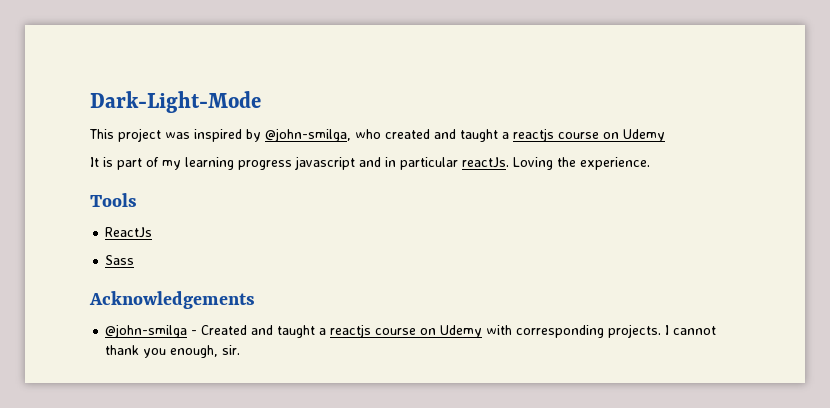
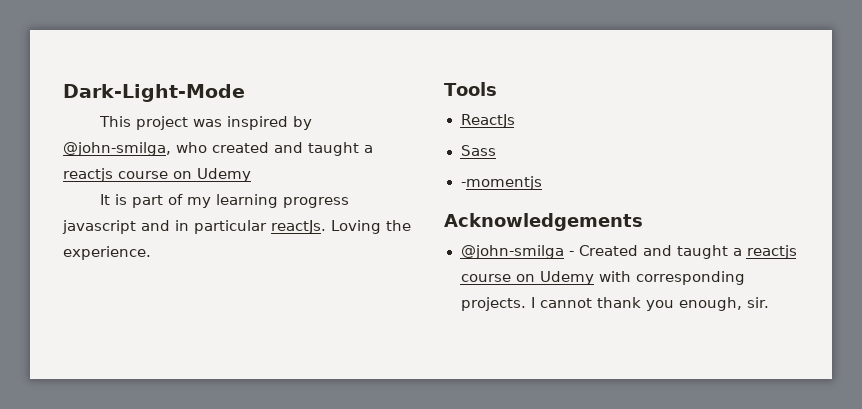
+ -momentjs

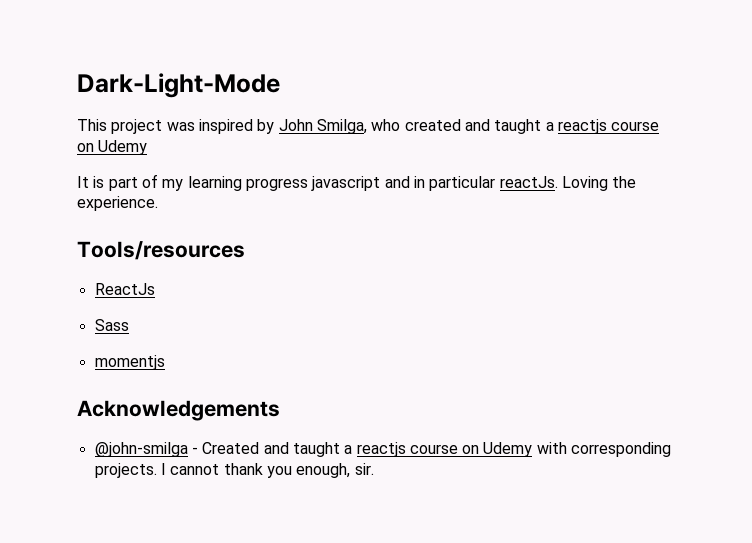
- This project was inspired by @john-smilga, who created and taught a reactjs course on Udemy
+ This project was inspired by John Smilga, who created and taught a reactjs course on Udemy
- Tools
+ Tools/resources
- -momentjs
+ momentjs

